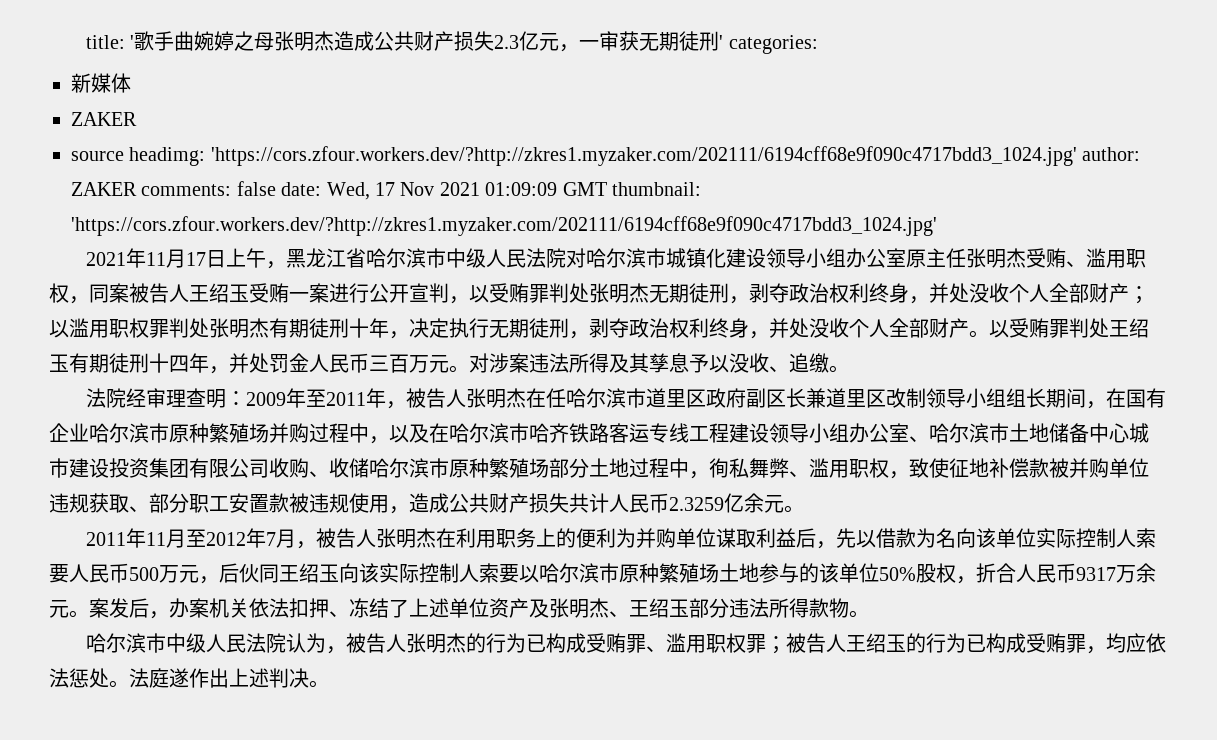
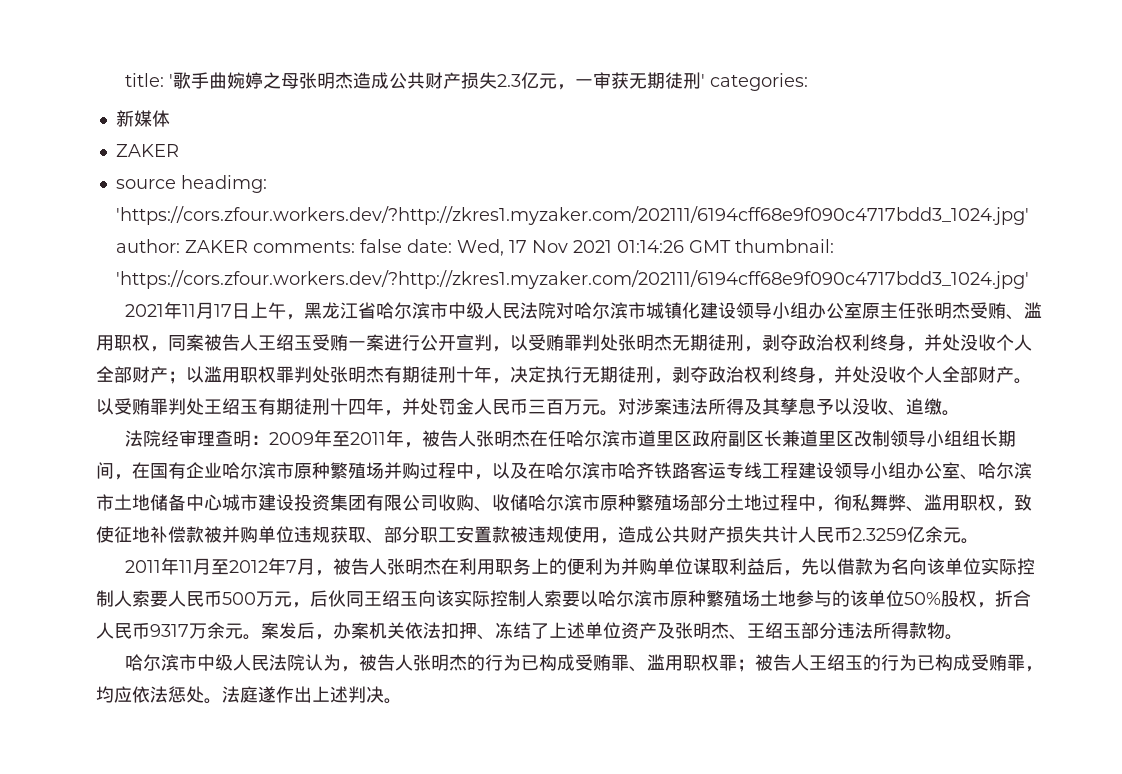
- source headimg: 'https://cors.zfour.workers.dev/?http://zkres1.myzaker.com/202111/6194cff68e9f090c4717bdd3_1024.jpg' author: ZAKER comments: false date: Wed, 17 Nov 2021 01:09:09 GMT thumbnail: 'https://cors.zfour.workers.dev/?http://zkres1.myzaker.com/202111/6194cff68e9f090c4717bdd3_1024.jpg'
+ source headimg: 'https://cors.zfour.workers.dev/?http://zkres1.myzaker.com/202111/6194cff68e9f090c4717bdd3_1024.jpg' author: ZAKER comments: false date: Wed, 17 Nov 2021 01:14:26 GMT thumbnail: 'https://cors.zfour.workers.dev/?http://zkres1.myzaker.com/202111/6194cff68e9f090c4717bdd3_1024.jpg'

